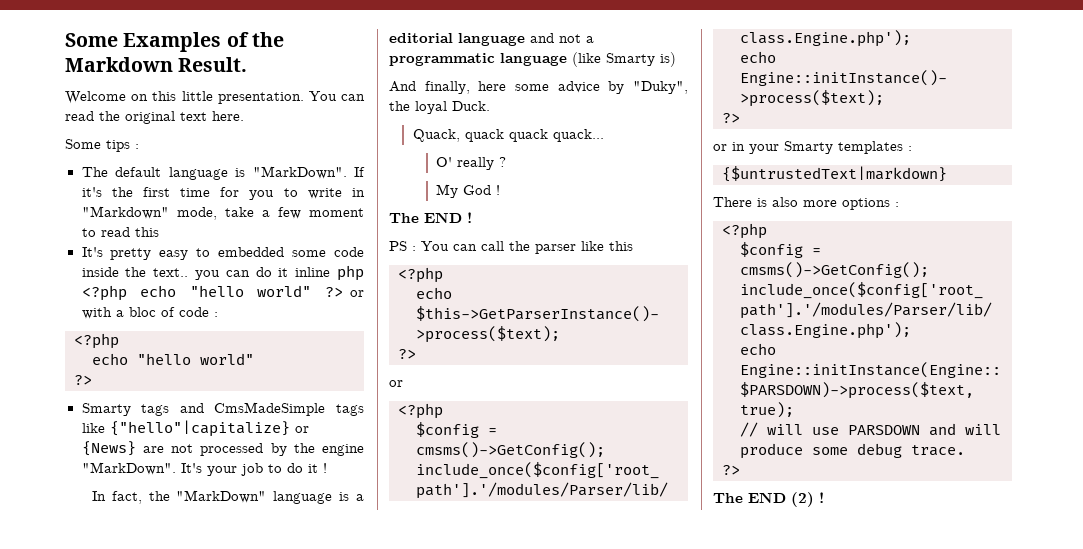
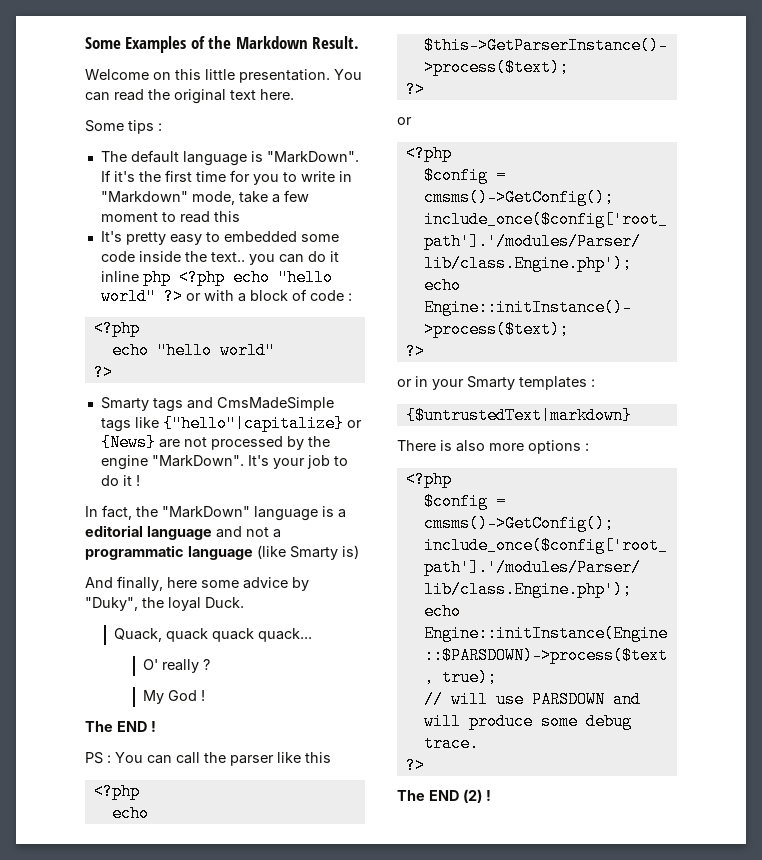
- It's pretty easy to embedded some code inside the text.. you can do it inline php <?php echo "hello world" ?> or with a bloc of code :
+ It's pretty easy to embedded some code inside the text.. you can do it inline php <?php echo "hello world" ?> or with a block of code :

